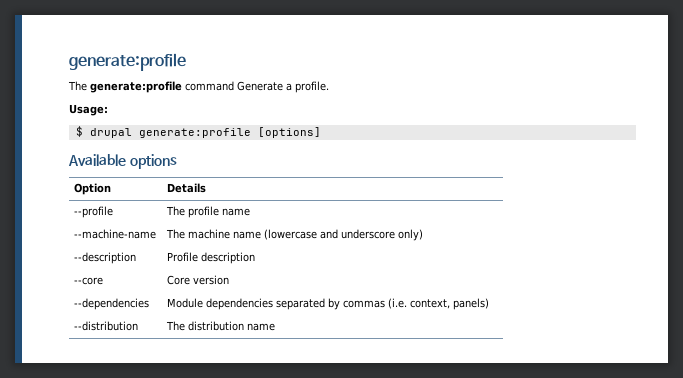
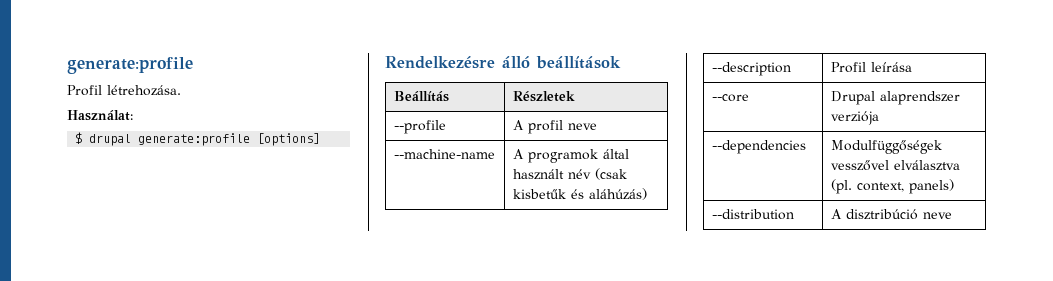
- The generate:profile command Generate a profile.
- Usage:
+ Profil létrehozása.
+ Használat:
  $ drupal generate:profile [options]
- Available options
- Option | Details
- --profile | The profile name
- --machine-name | The machine name (lowercase and underscore only)
+ Rendelkezésre álló beállítások
+ Beállítás | Részletek
+ --profile | A profil neve
+ --machine-name | A programok által használt név (csak kisbetűk és aláhúzás)
- --description | Profile description
+ --description | Profil leírása
- --core | Core version
- --dependencies | Module dependencies separated by commas (i.e. context, panels)
+ --core | Drupal alaprendszer verziója
+ --dependencies | Modulfüggőségek vesszővel elválasztva (pl. context, panels)
- --distribution | The distribution name
+ --distribution | A disztribúció neve

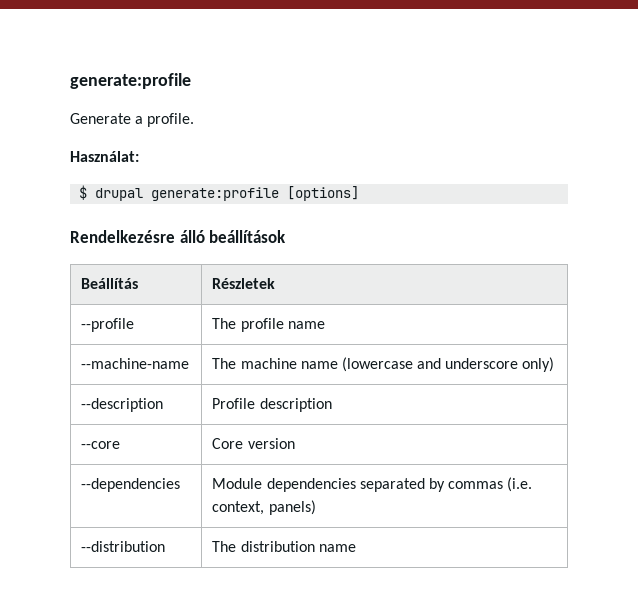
- Profil létrehozása.
+ Generate a profile.
- --profile | A profil neve
- --machine-name | A programok által használt név (csak kisbetűk és aláhúzás)
+ --profile | The profile name
+ --machine-name | The machine name (lowercase and underscore only)
- --description | Profil leírása
+ --description | Profile description
- --core | Drupal alaprendszer verziója
- --dependencies | Modulfüggőségek vesszővel elválasztva (pl. context, panels)
+ --core | Core version
+ --dependencies | Module dependencies separated by commas (i.e. context, panels)
- --distribution | A disztribúció neve
+ --distribution | The distribution name

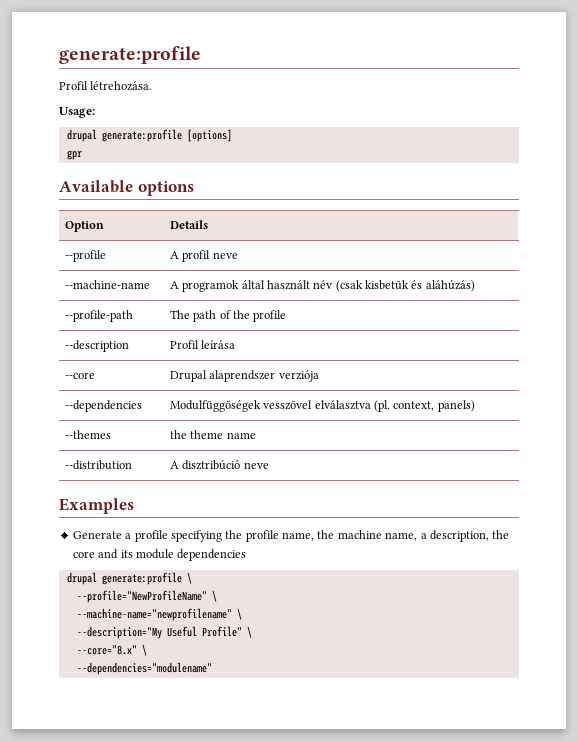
- Generate a profile.
- Használat:
- $ drupal generate:profile [options]
- Rendelkezésre álló beállítások
- Beállítás | Részletek
- --profile | The profile name
- --machine-name | The machine name (lowercase and underscore only)
+ Profil létrehozása.
+ Usage:
+ drupal generate:profile [options]
+ gpr
+ Available options
+ Option | Details
+ --profile | A profil neve
+ --machine-name | A programok által használt név (csak kisbetűk és aláhúzás)
+ --profile-path | The path of the profile
- --description | Profile description
+ --description | Profil leírása
- --core | Core version
- --dependencies | Module dependencies separated by commas (i.e. context, panels)
- --distribution | The distribution name
+ --core | Drupal alaprendszer verziója
+ --dependencies | Modulfüggőségek vesszővel elválasztva (pl. context, panels)
+ --themes | the theme name
+ --distribution | A disztribúció neve
+ Examples
+ Generate a profile specifying the profile name, the machine name, a description, the core and its module dependencies
+ drupal generate:profile \
+ --profile="NewProfileName" \
+ --machine-name="newprofilename" \
+ --description="My Useful Profile" \
+ --core="8.x" \
+ --dependencies="modulename"

